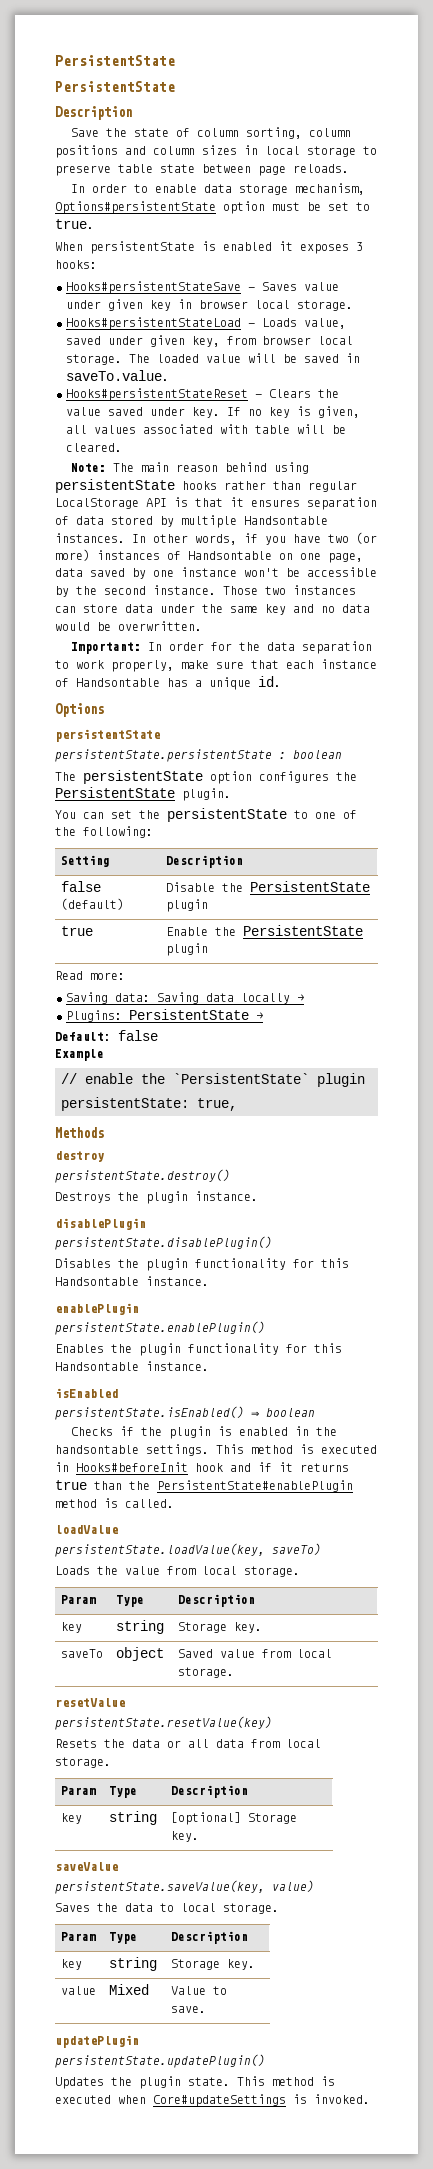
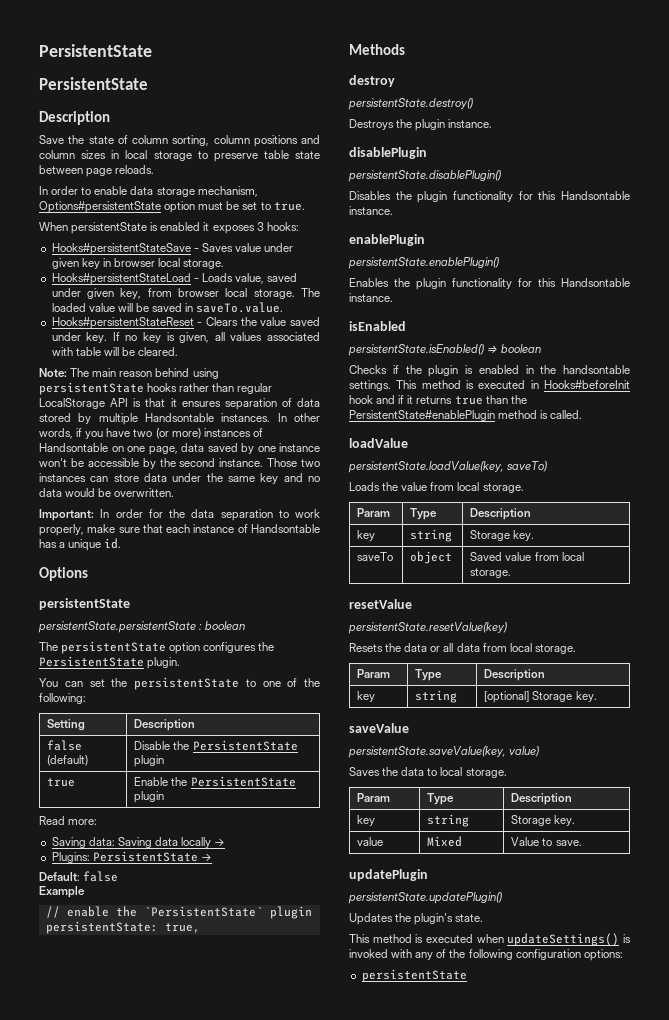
- Updates the plugin state. This method is executed when Core#updateSettings is invoked.
+ Updates the plugin's state.
+ This method is executed when updateSettings() is invoked with any of the following configuration options:
+ persistentState

